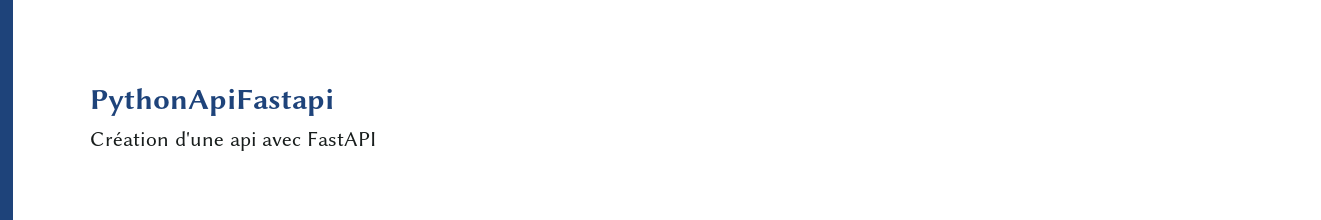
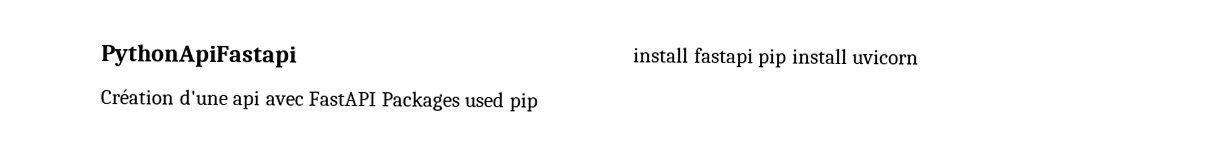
- Création d'une api avec FastAPI
+ Création d'une api avec FastAPI Packages used pip install fastapi pip install uvicorn

